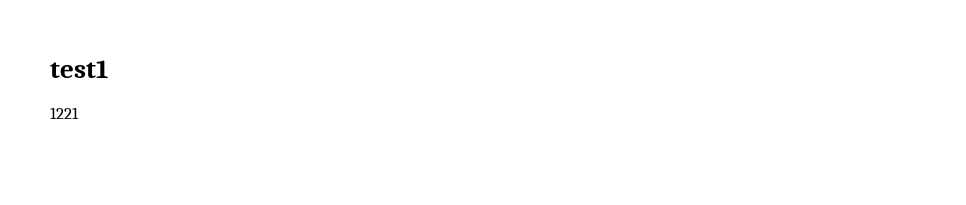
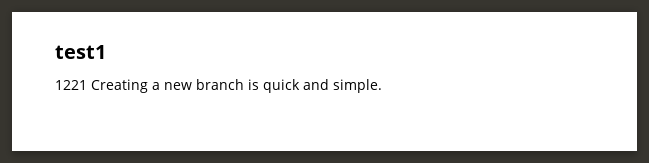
- 1221
+ 1221 Creating a new branch is quick and simple.

